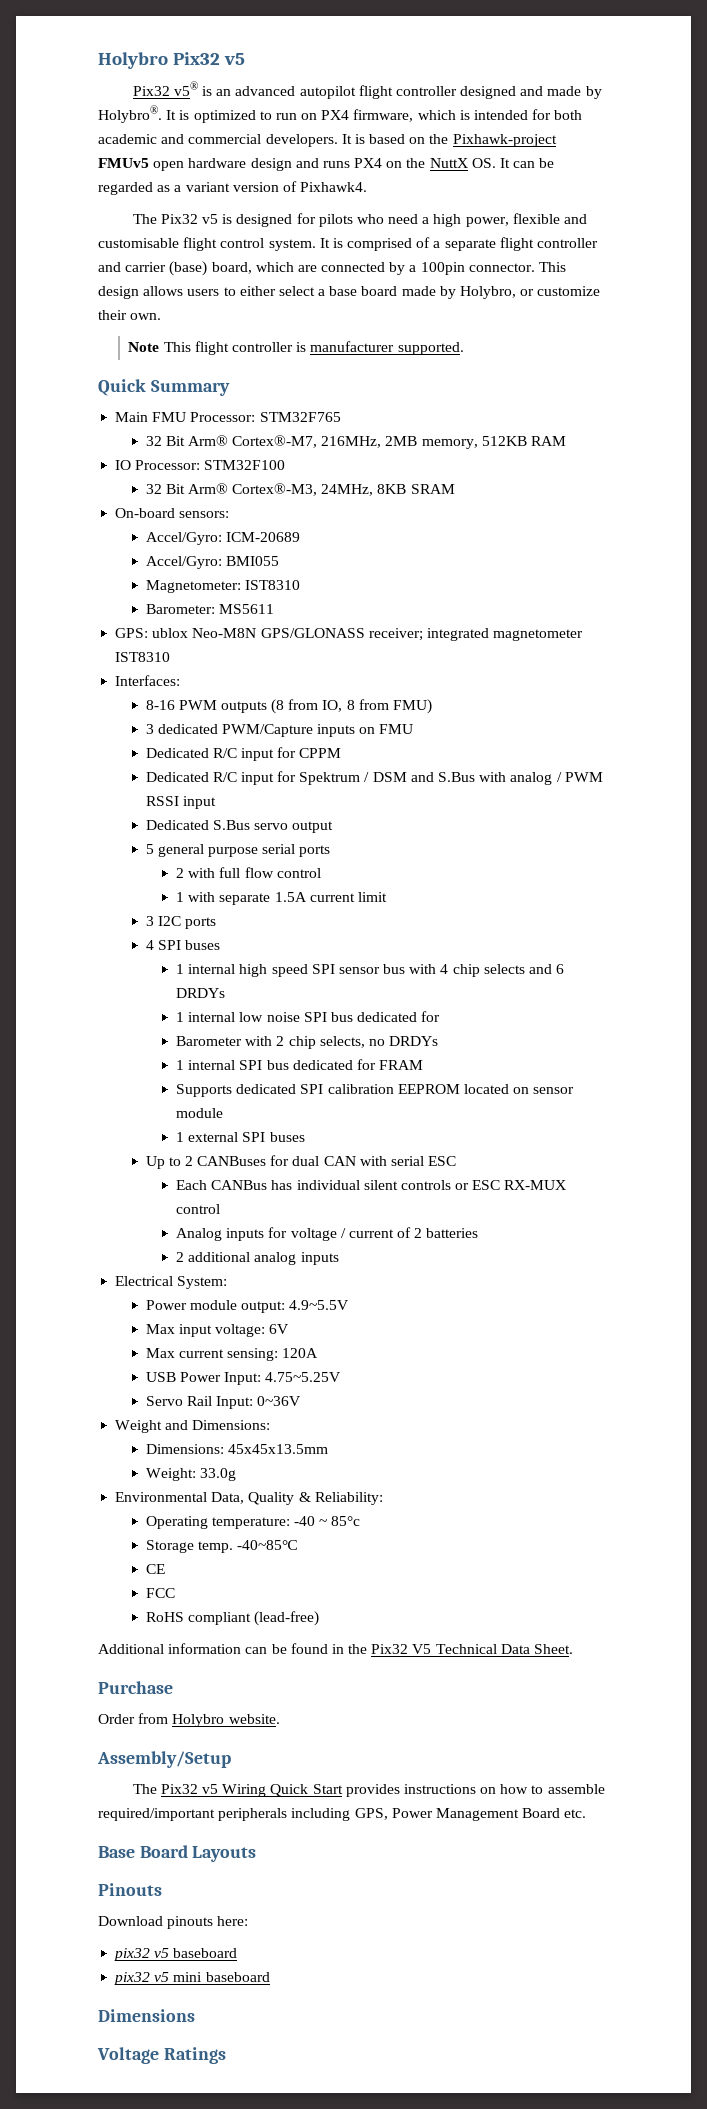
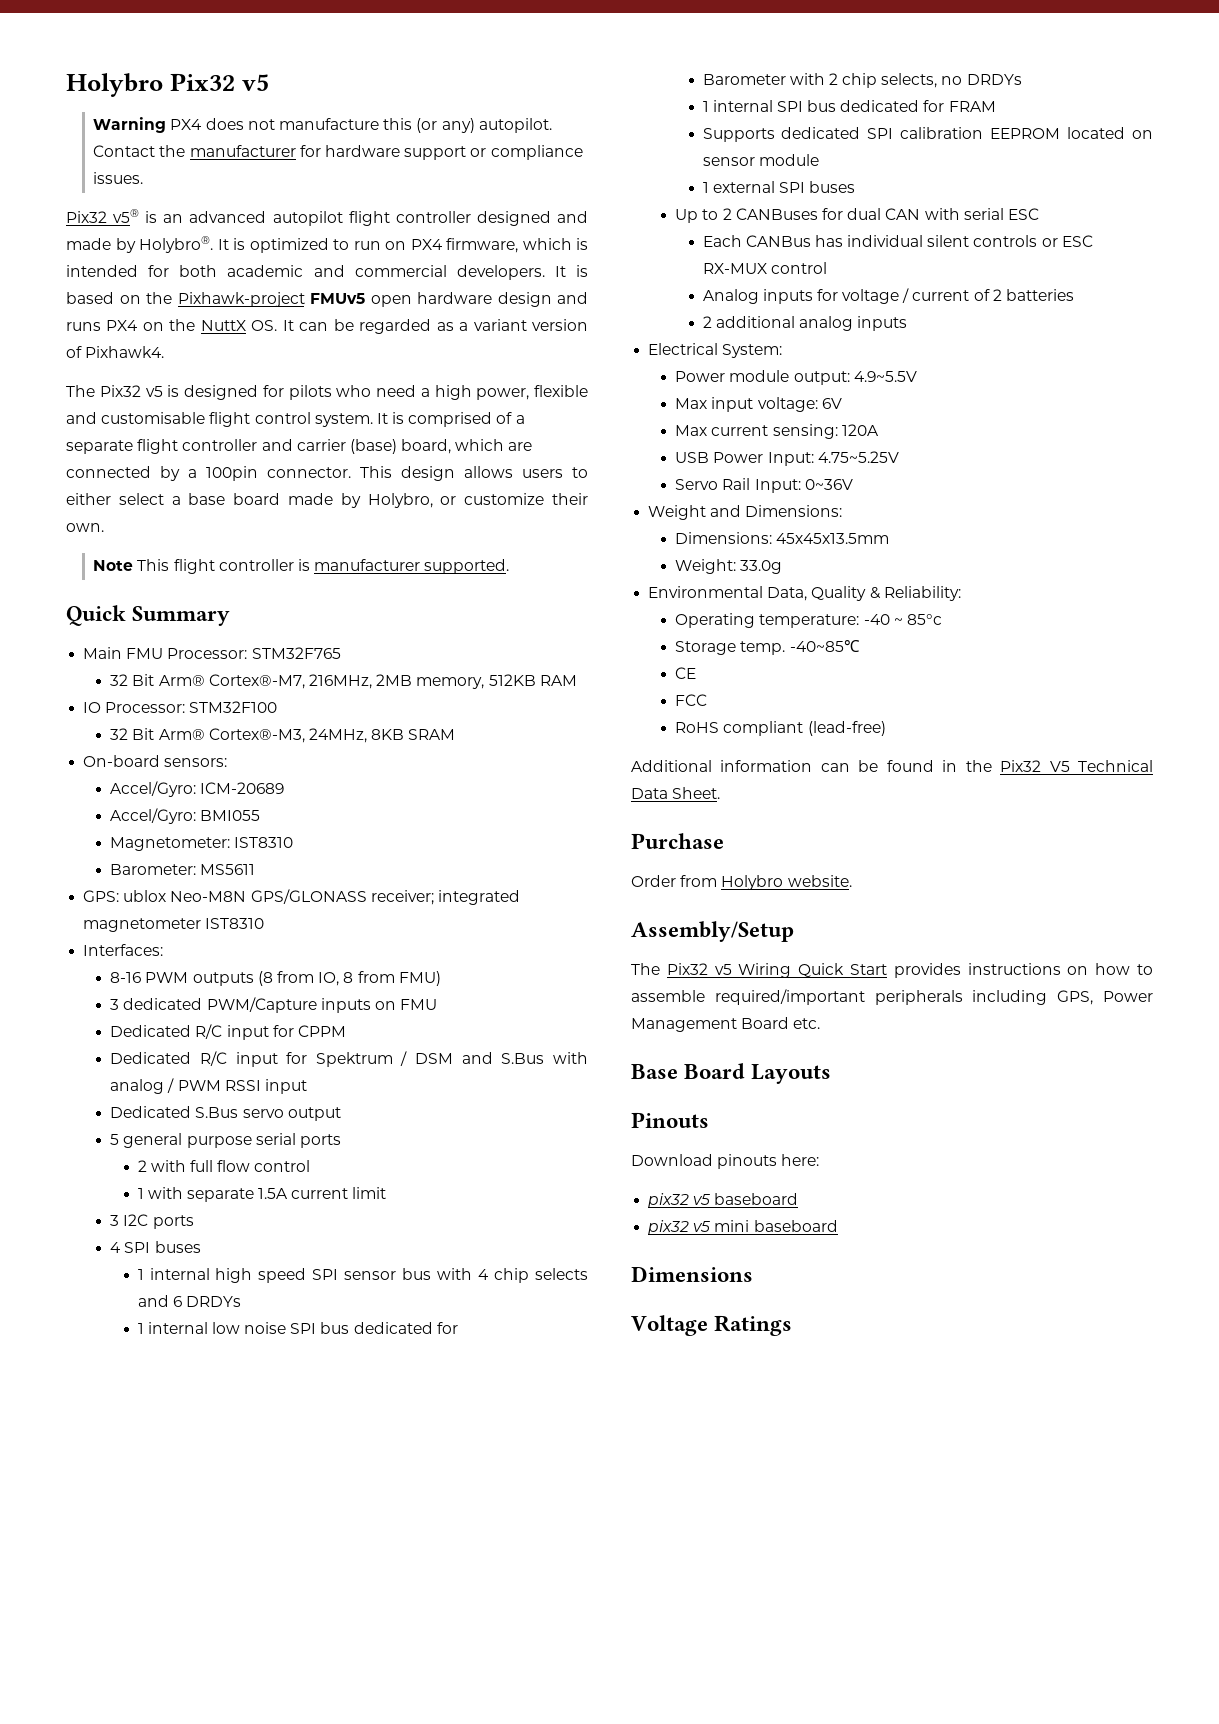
+ Warning PX4 does not manufacture this (or any) autopilot. Contact the manufacturer for hardware support or compliance issues.

